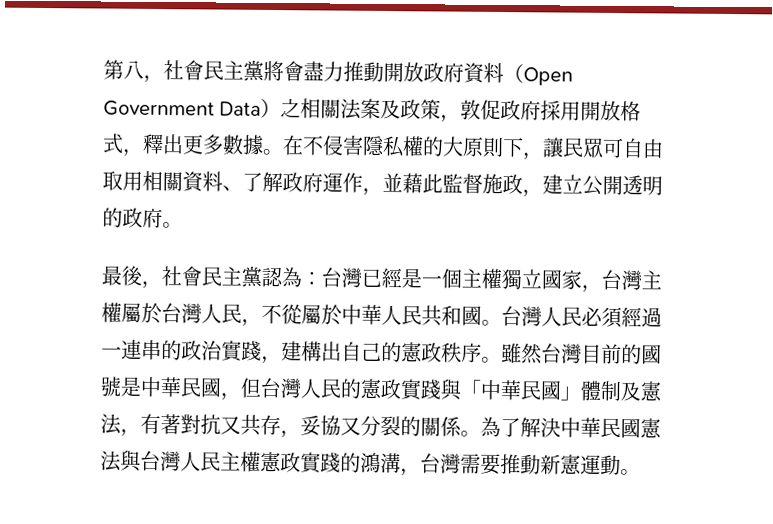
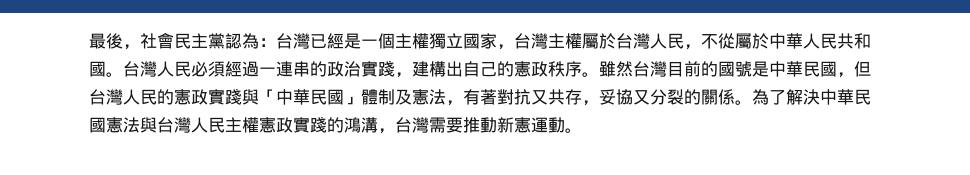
- 第八，社會民主黨將會盡力推動開放政府資料（Open Government Data）之相關法案及政策，敦促政府採用開放格式，釋出更多數據。在不侵害隱私權的大原則下，讓民眾可自由取用相關資料、了解政府運作，並藉此監督施政，建立公開透明的政府。

